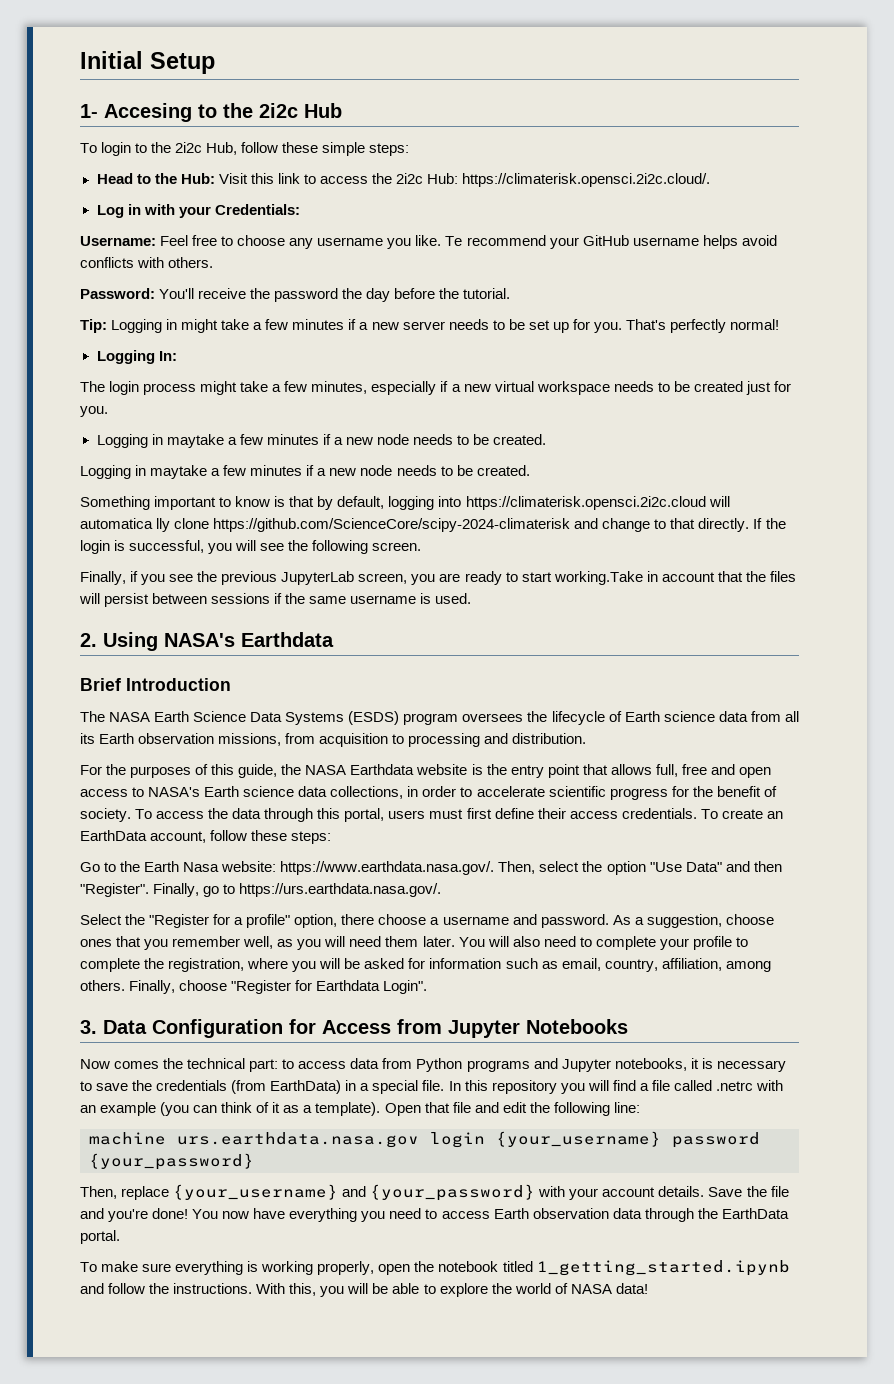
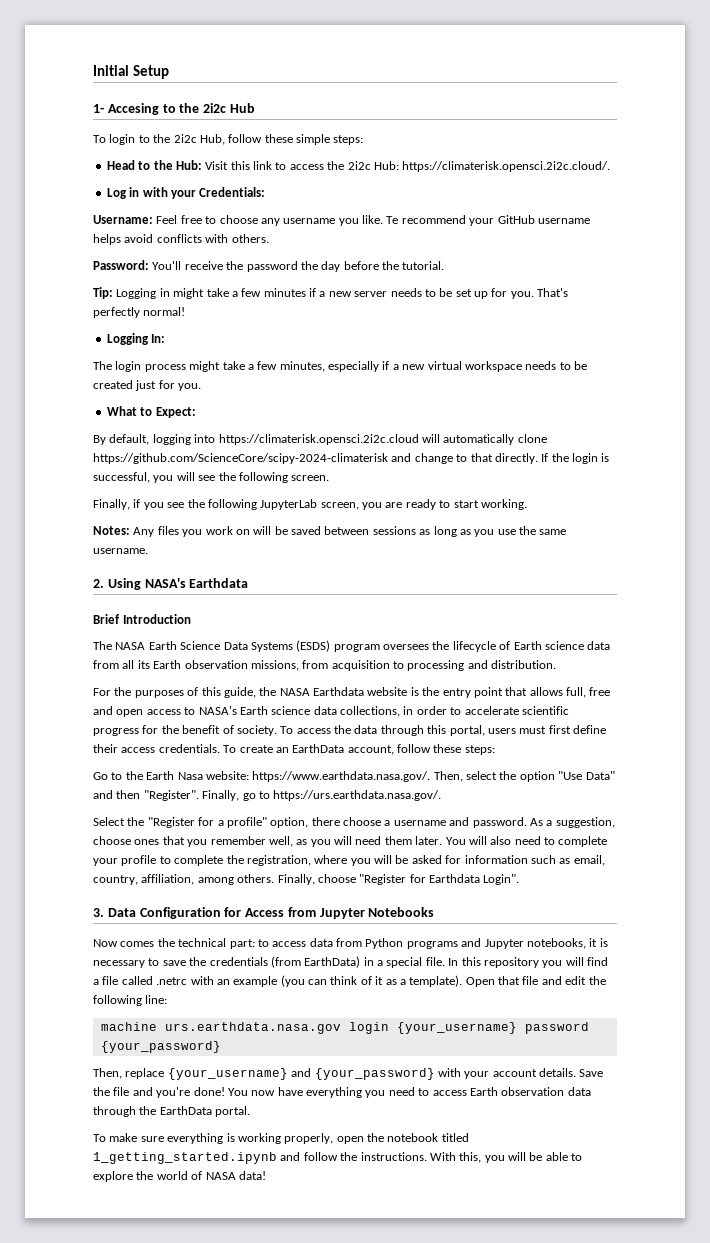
  The login process might take a few minutes, especially if a new virtual workspace needs to be created just for you.
- Logging in maytake a few minutes if a new node needs to be created.
- Logging in maytake a few minutes if a new node needs to be created.
- Something important to know is that by default, logging into https://climaterisk.opensci.2i2c.cloud will automatica lly clone https://github.com/ScienceCore/scipy-2024-climaterisk and change to that directly.
+ What to Expect:
+ By default, logging into https://climaterisk.opensci.2i2c.cloud will automatically clone https://github.com/ScienceCore/scipy-2024-climaterisk and change to that directly.
- Finally, if you see the previous JupyterLab screen, you are ready to start working.Take in account that the files will persist between sessions if the same username is used.
+ Finally, if you see the following JupyterLab screen, you are ready to start working.
+ Notes: Any files you work on will be saved between sessions as long as you use the same username.

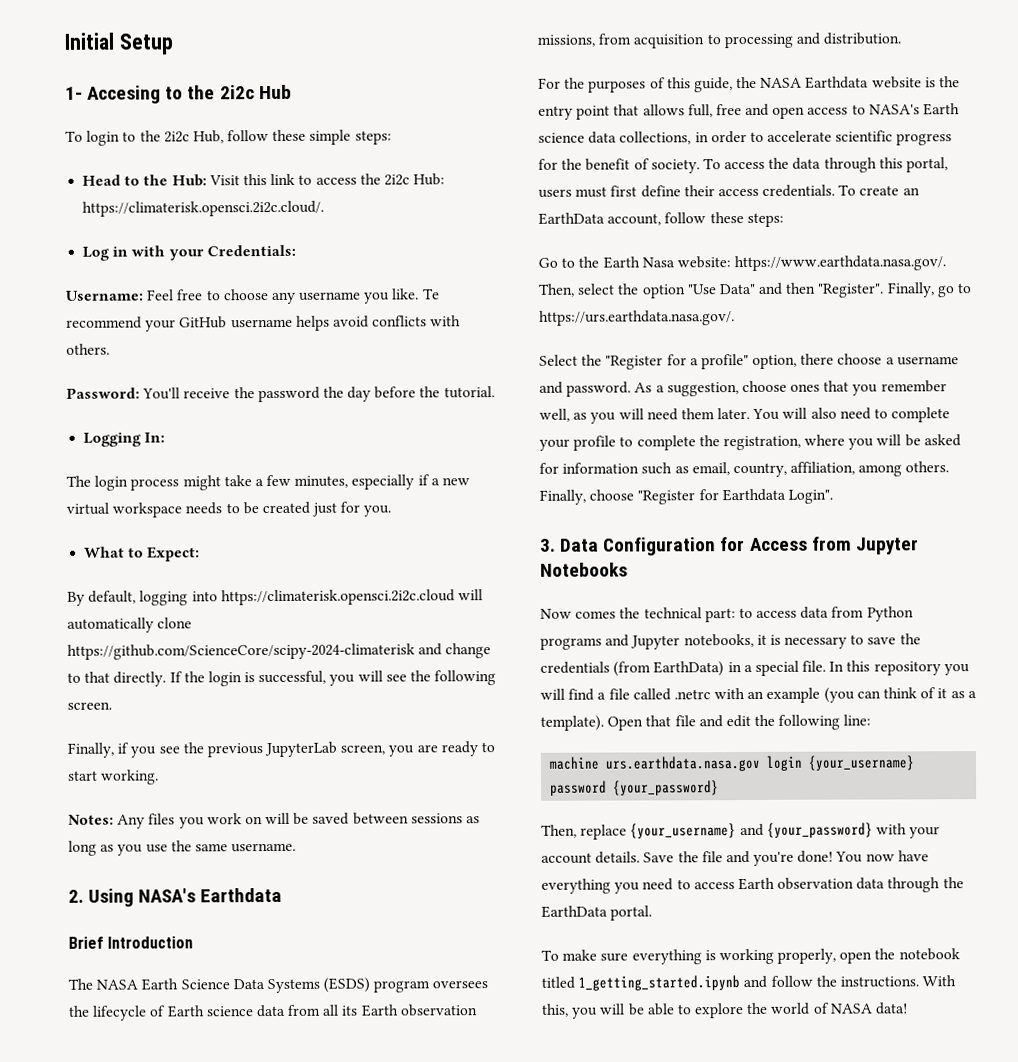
- Tip: Logging in might take a few minutes if a new server needs to be set up for you. That's perfectly normal!
- Finally, if you see the following JupyterLab screen, you are ready to start working.
+ Finally, if you see the previous JupyterLab screen, you are ready to start working.

